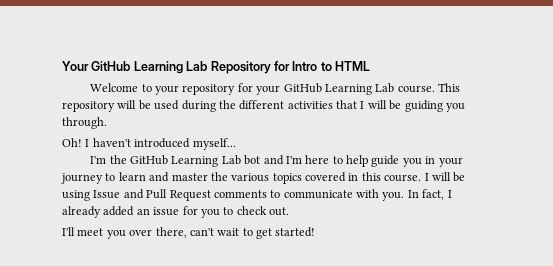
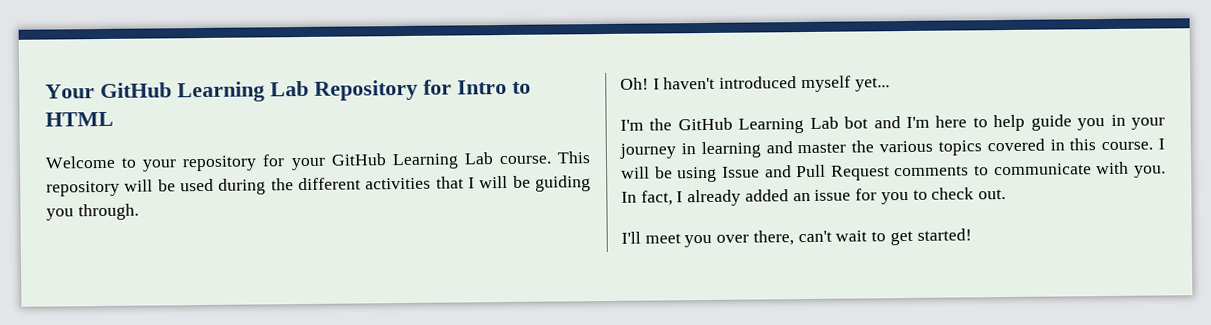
- I haven't introduced myself...
+ I haven't introduced myself yet...
- I'm the GitHub Learning Lab bot and I'm here to help guide you in your journey to learn and master the various topics covered in this course.
+ I'm the GitHub Learning Lab bot and I'm here to help guide you in your journey in learning and master the various topics covered in this course.

